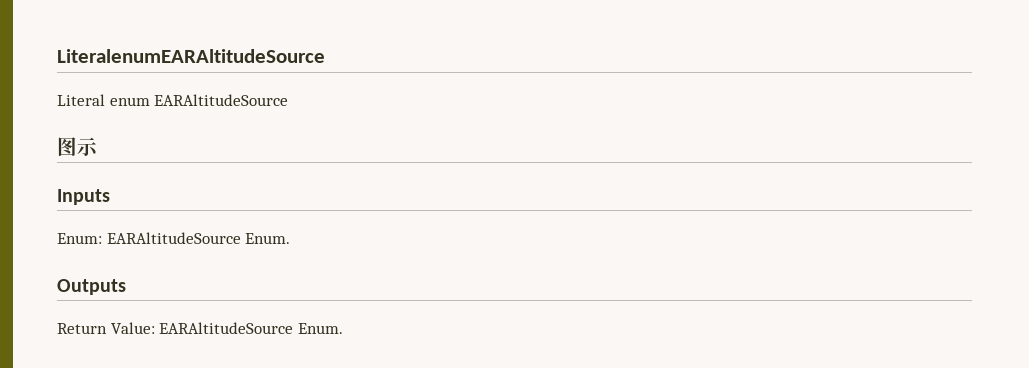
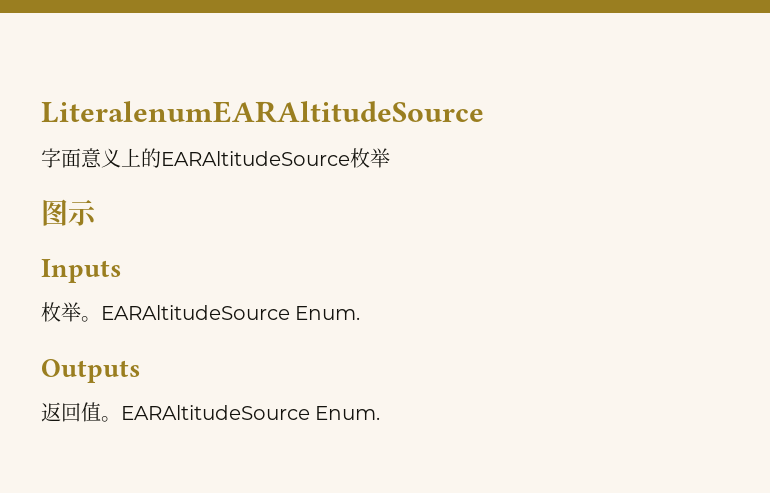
- Literal enum EARAltitudeSource
+ 字面意义上的EARAltitudeSource枚举
- Enum: EARAltitudeSource Enum.
+ 枚举。EARAltitudeSource Enum.
- Return Value: EARAltitudeSource Enum.
+ 返回值。EARAltitudeSource Enum.

